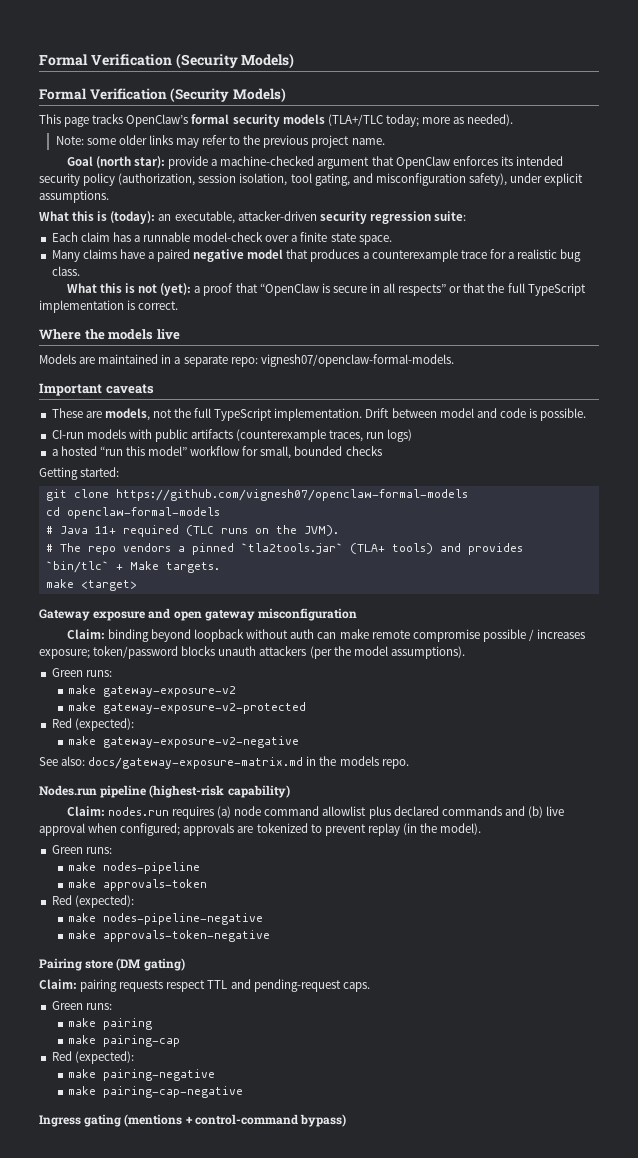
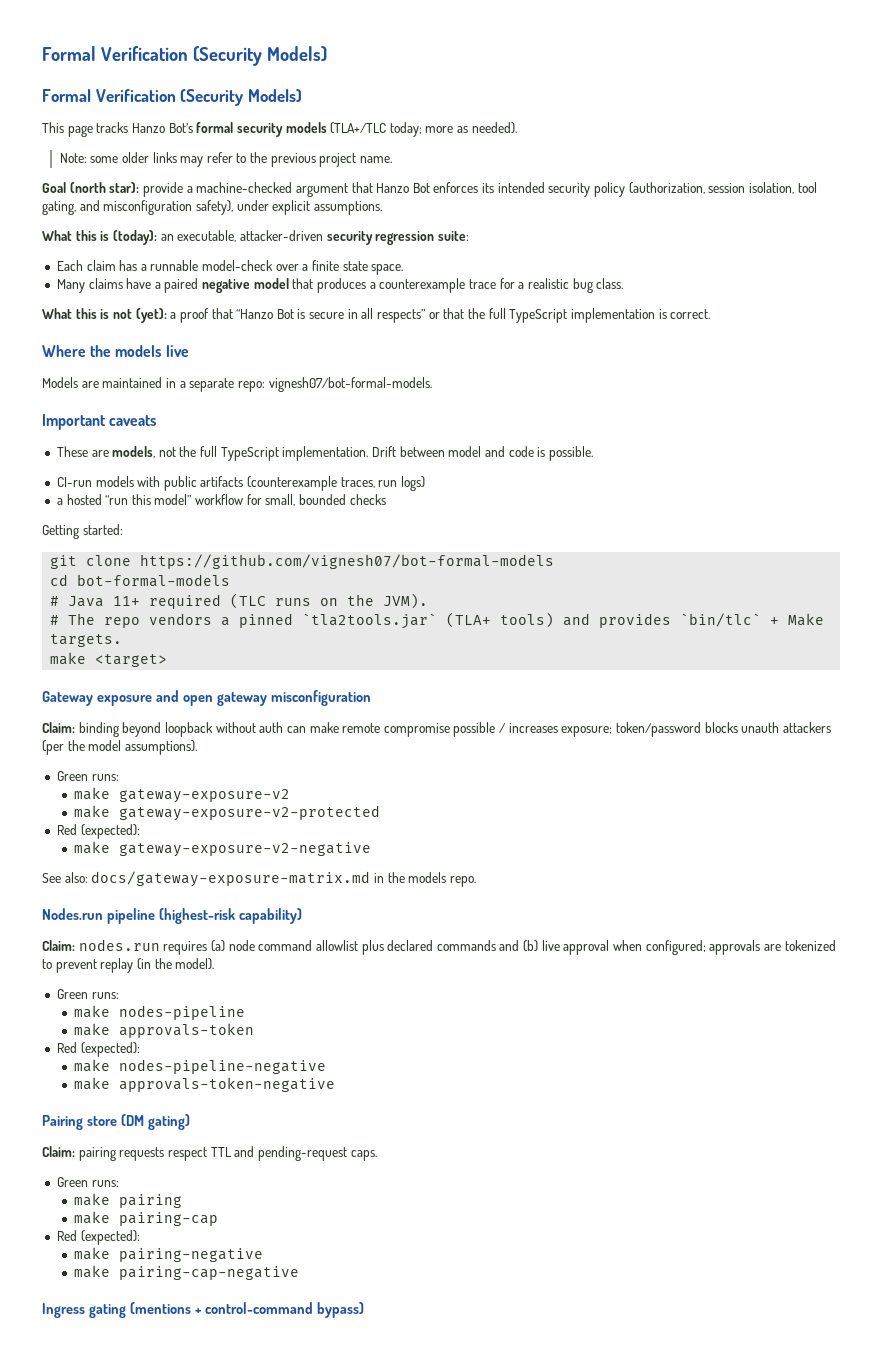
- This page tracks OpenClaw’s formal security models (TLA+/TLC today; more as needed).
+ This page tracks Hanzo Bot’s formal security models (TLA+/TLC today; more as needed).
- Goal (north star): provide a machine-checked argument that OpenClaw enforces its intended security policy (authorization, session isolation, tool gating, and misconfiguration safety), under explicit assumptions.
+ Goal (north star): provide a machine-checked argument that Hanzo Bot enforces its intended security policy (authorization, session isolation, tool gating, and misconfiguration safety), under explicit assumptions.
- What this is not (yet): a proof that “OpenClaw is secure in all respects” or that the full TypeScript implementation is correct.
+ What this is not (yet): a proof that “Hanzo Bot is secure in all respects” or that the full TypeScript implementation is correct.
- Models are maintained in a separate repo: vignesh07/openclaw-formal-models.
+ Models are maintained in a separate repo: vignesh07/bot-formal-models.
- git clone https://github.com/vignesh07/openclaw-formal-models
+ git clone https://github.com/vignesh07/bot-formal-models
- cd openclaw-formal-models
+ cd bot-formal-models

